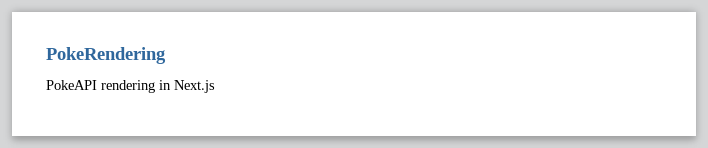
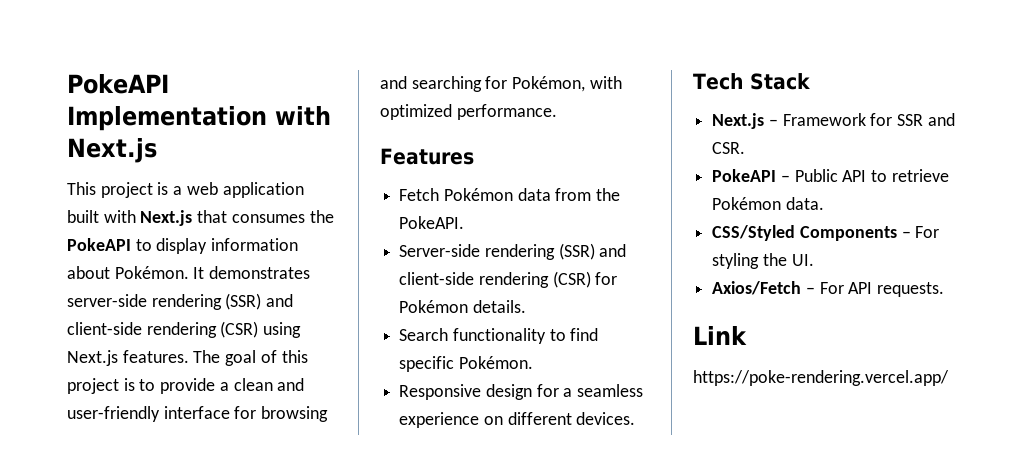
- PokeRendering
- PokeAPI rendering in Next.js
+ PokeAPI Implementation with Next.js
+ This project is a web application built with Next.js that consumes the PokeAPI to display information about Pokémon. It demonstrates server-side rendering (SSR) and client-side rendering (CSR) using Next.js features. The goal of this project is to provide a clean and user-friendly interface for browsing and searching for Pokémon, with optimized performance.
+ Features
+ Fetch Pokémon data from the PokeAPI.
+ Server-side rendering (SSR) and client-side rendering (CSR) for Pokémon details.
+ Search functionality to find specific Pokémon.
+ Responsive design for a seamless experience on different devices.
+ Tech Stack
+ Next.js – Framework for SSR and CSR.
+ PokeAPI – Public API to retrieve Pokémon data.
+ CSS/Styled Components – For styling the UI.
+ Axios/Fetch – For API requests.
+ Link
+ https://poke-rendering.vercel.app/

